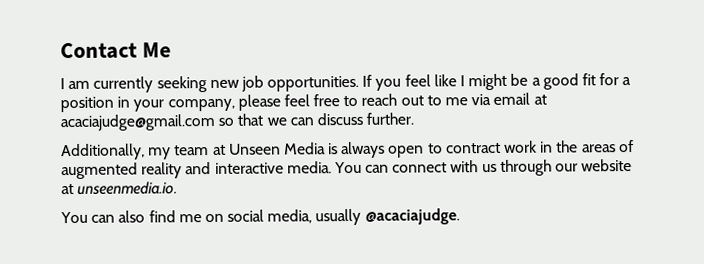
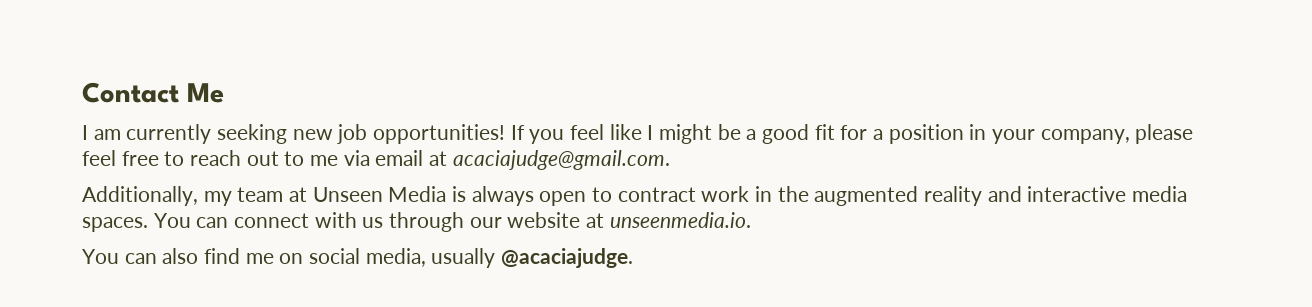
- I am currently seeking new job opportunities.
+ I am currently seeking new job opportunities!
- If you feel like I might be a good fit for a position in your company, please feel free to reach out to me via email at acaciajudge@gmail.com so that we can discuss further.
+ If you feel like I might be a good fit for a position in your company, please feel free to reach out to me via email at acaciajudge@gmail.com.
- Additionally, my team at Unseen Media is always open to contract work in the areas of augmented reality and interactive media.
+ Additionally, my team at Unseen Media is always open to contract work in the augmented reality and interactive media spaces.

